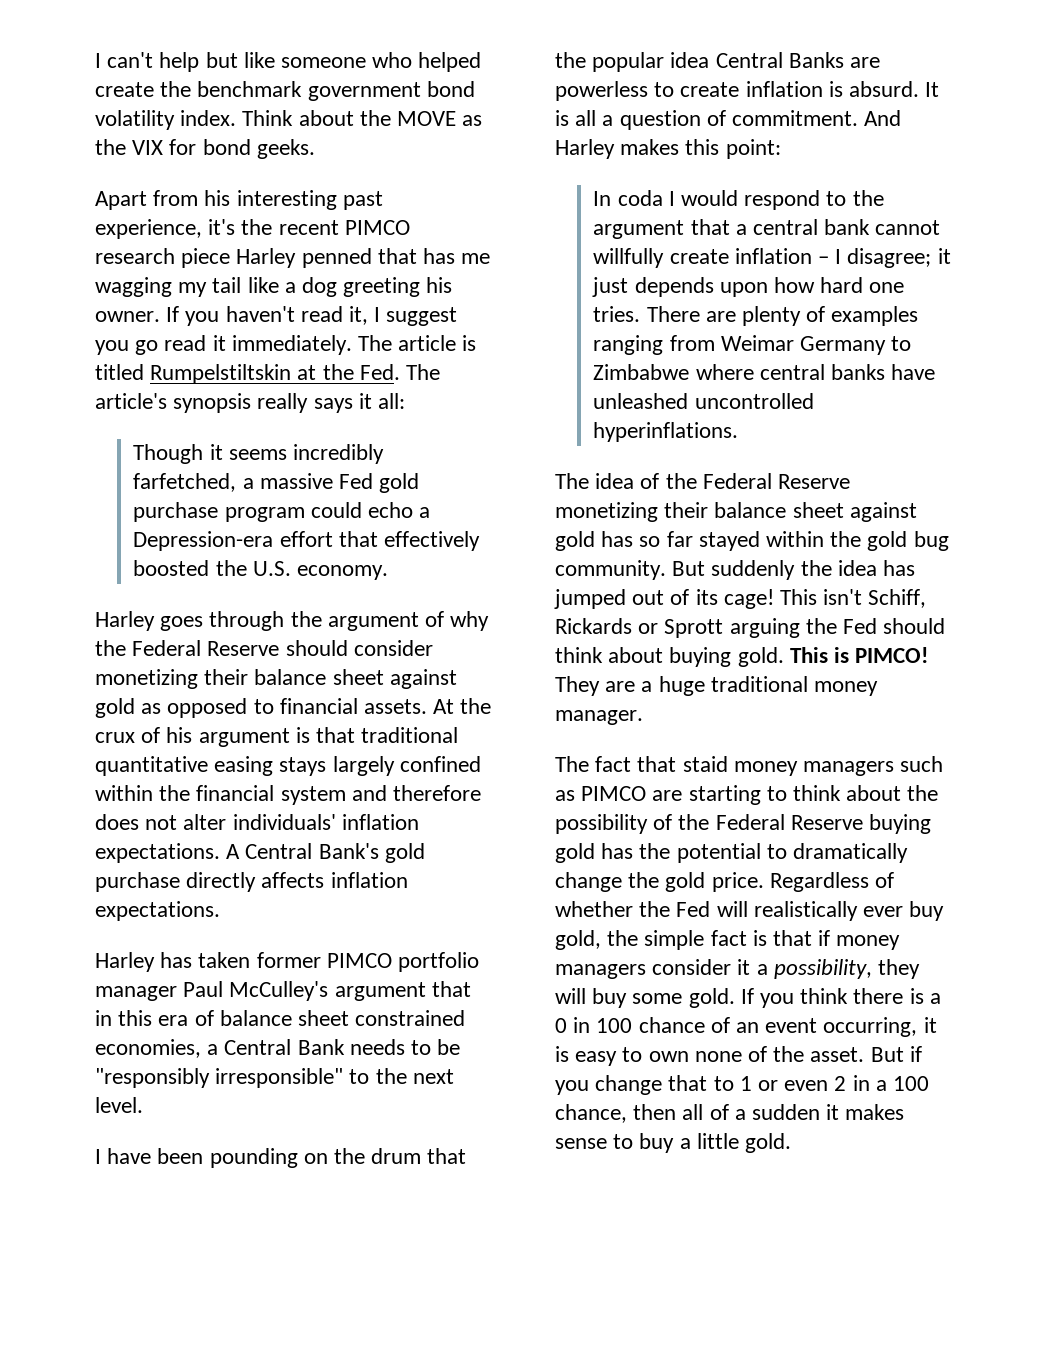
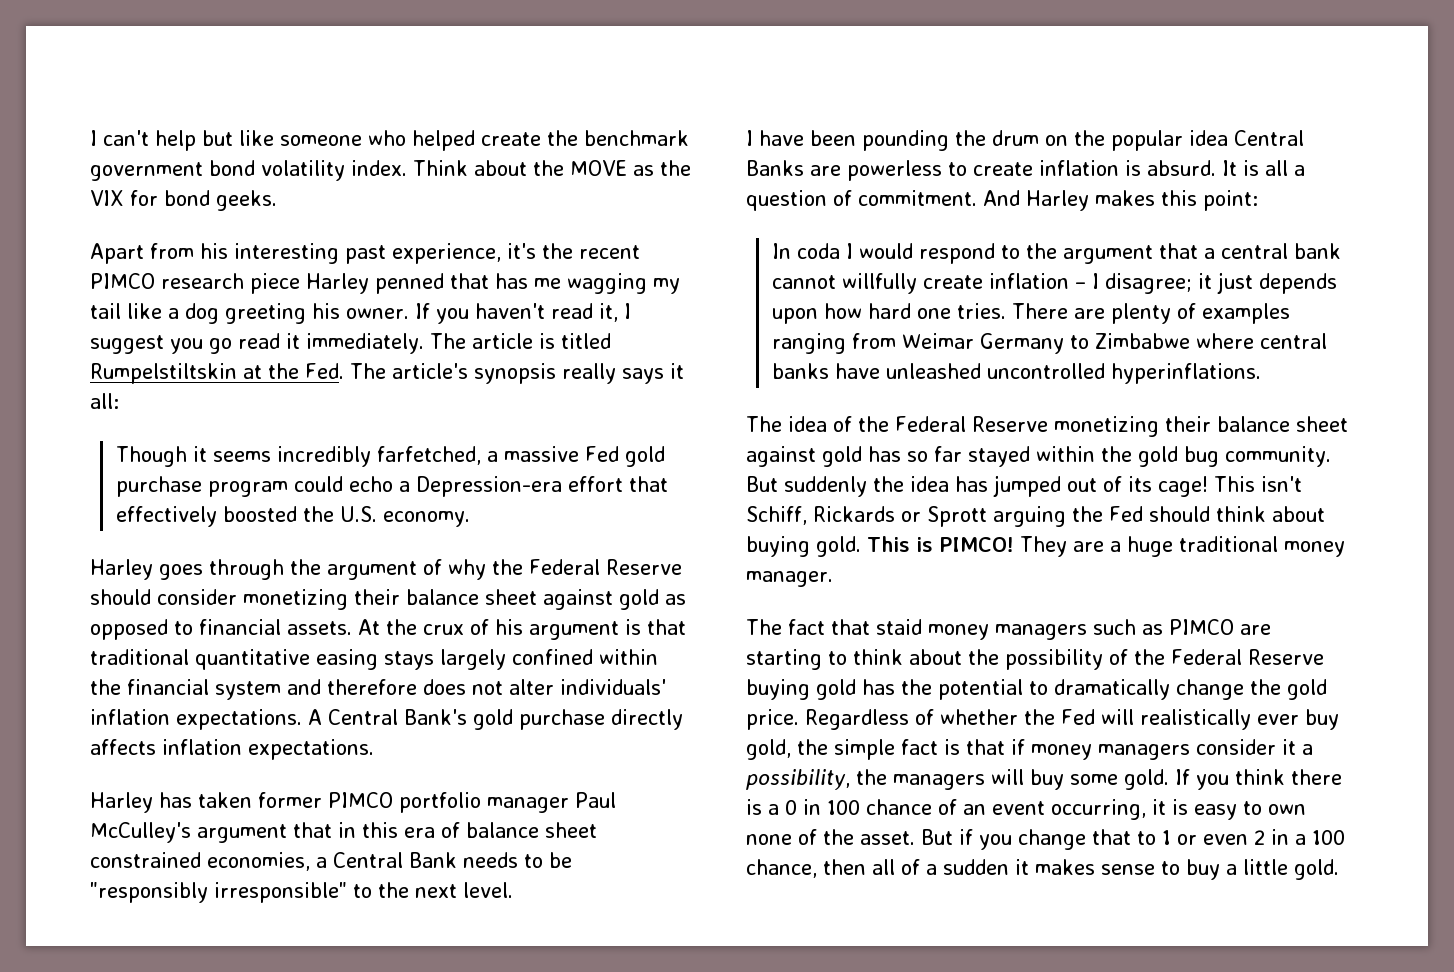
- I have been pounding on the drum that the popular idea Central Banks are powerless to create inflation is absurd.
+ I have been pounding the drum on the popular idea Central Banks are powerless to create inflation is absurd.
- Regardless of whether the Fed will realistically ever buy gold, the simple fact is that if money managers consider it a possibility, they will buy some gold.
+ Regardless of whether the Fed will realistically ever buy gold, the simple fact is that if money managers consider it a possibility, the managers will buy some gold.

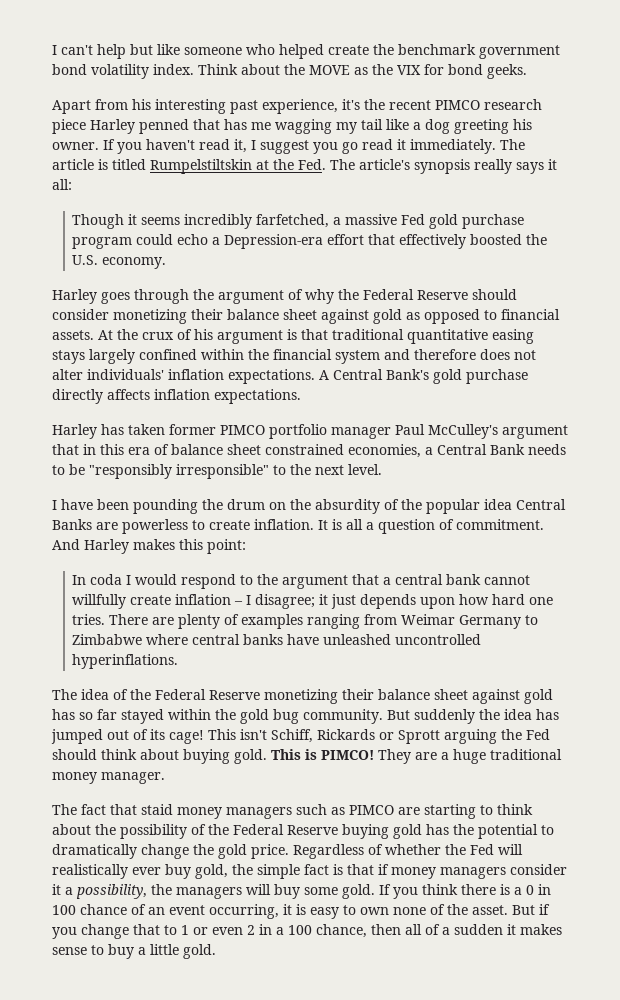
- I have been pounding the drum on the popular idea Central Banks are powerless to create inflation is absurd.
+ I have been pounding the drum on the absurdity of the popular idea Central Banks are powerless to create inflation.

